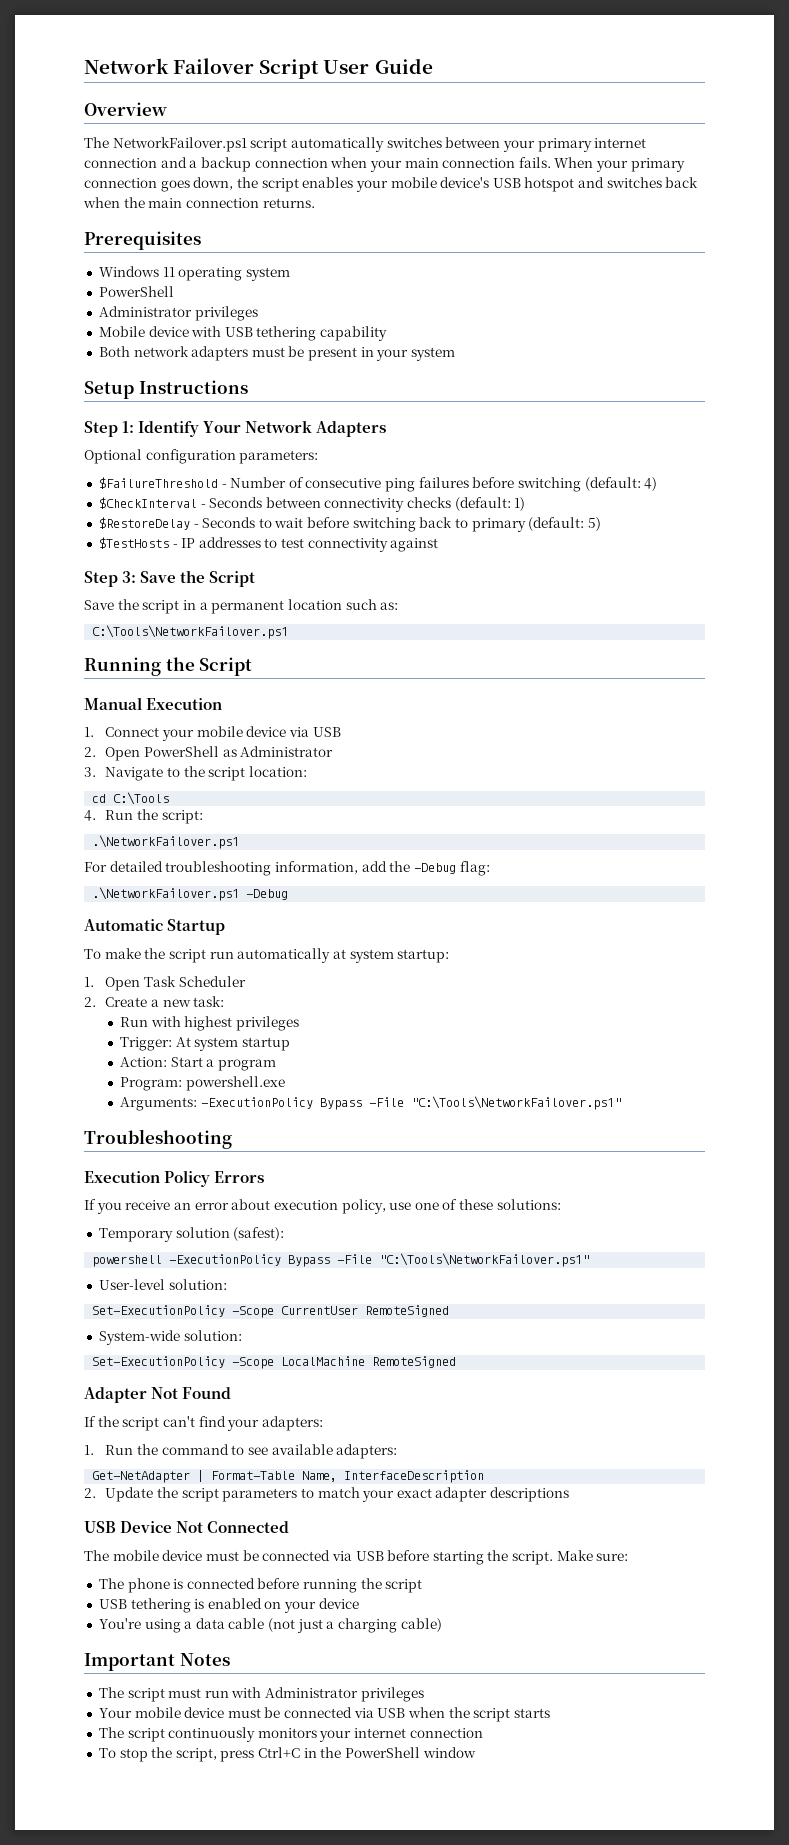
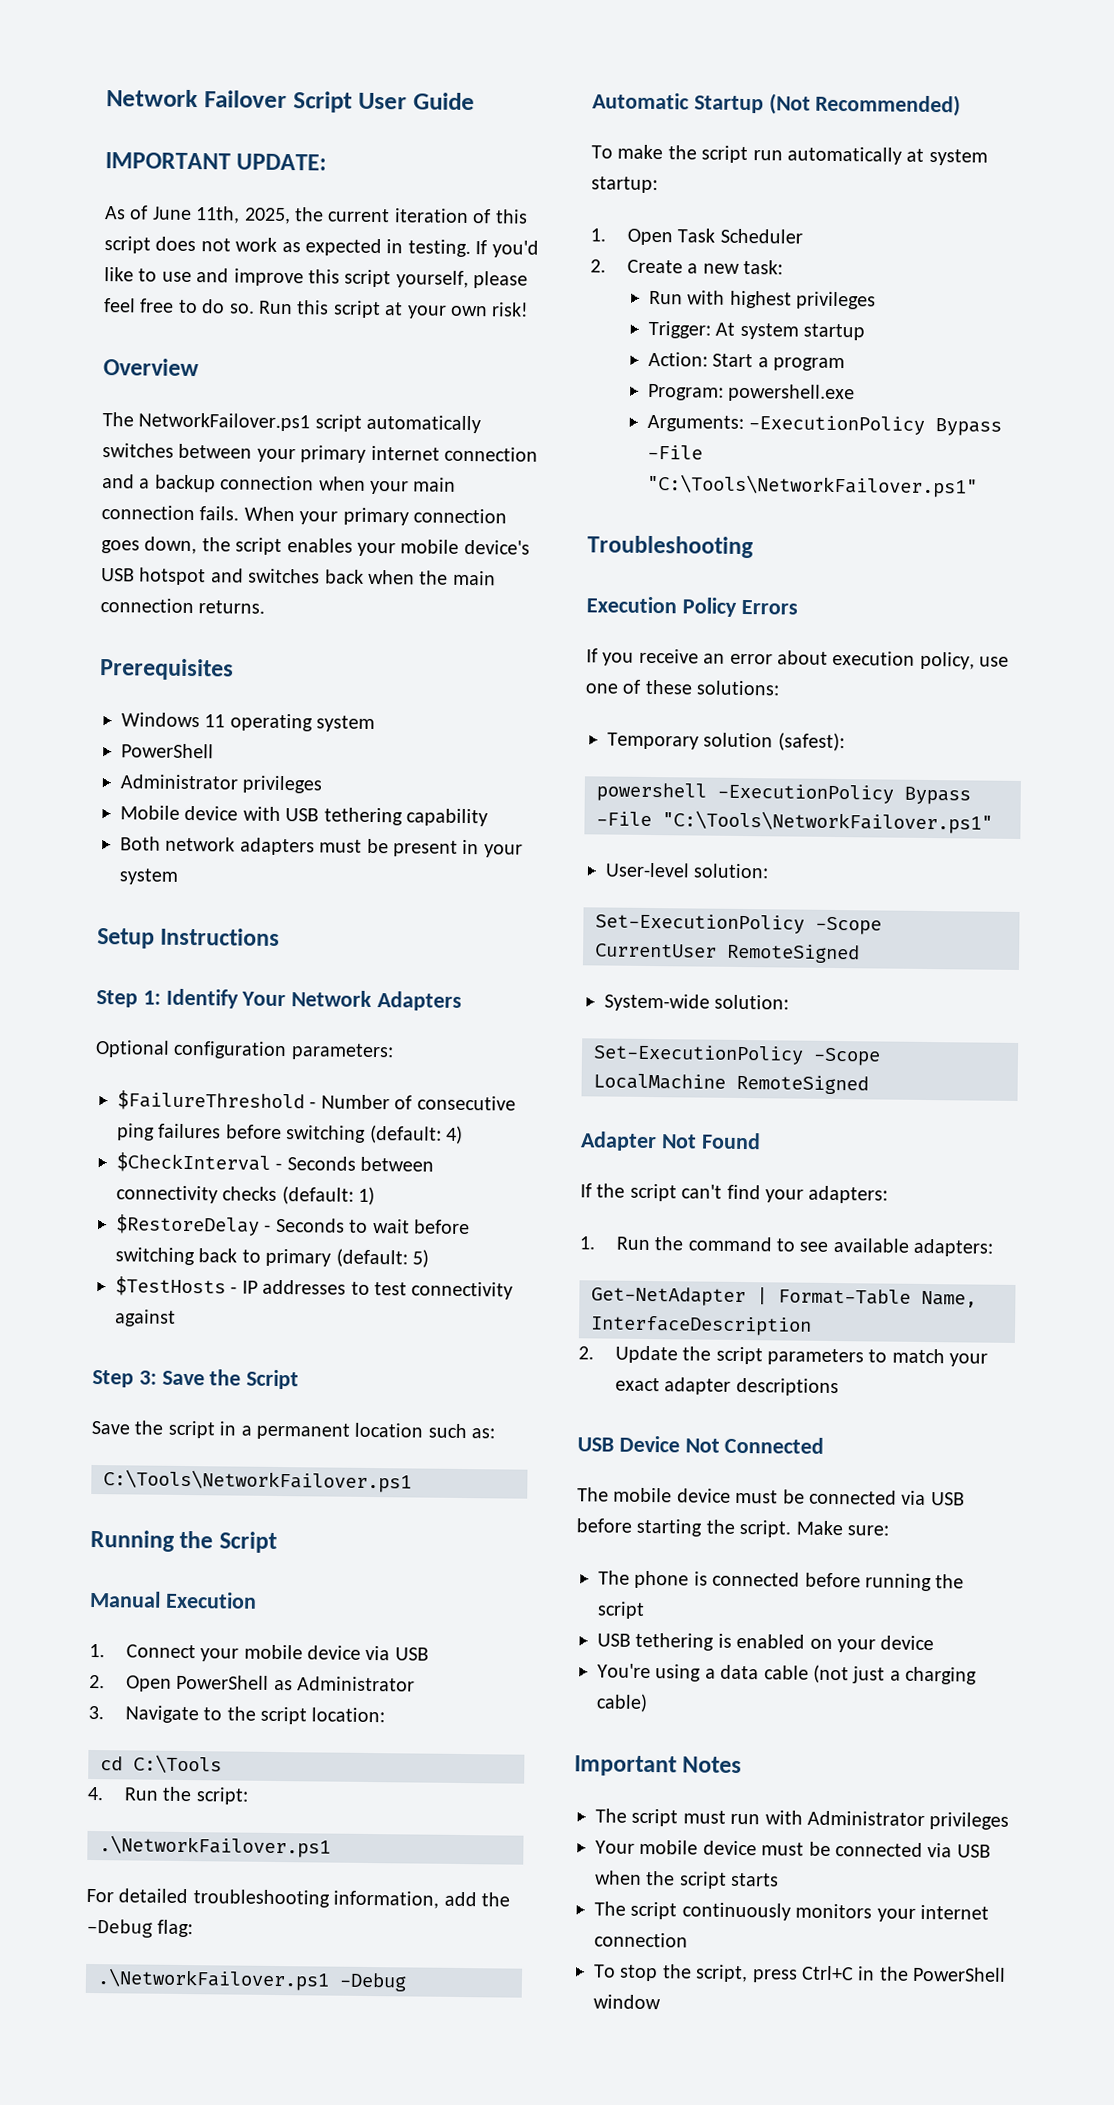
+ IMPORTANT UPDATE:
+ As of June 11th, 2025, the current iteration of this script does not work as expected in testing. If you'd like to use and improve this script yourself, please feel free to do so. Run this script at your own risk!
- Automatic Startup
+ Automatic Startup (Not Recommended)

